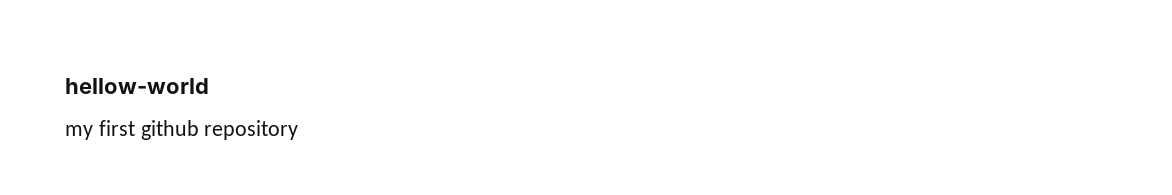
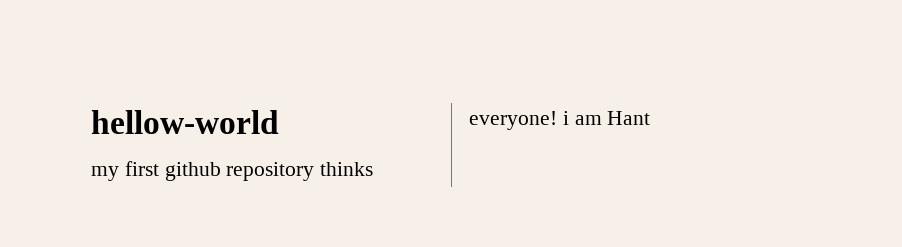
- my first github repository
+ my first github repository thinks everyone! i am Hant

